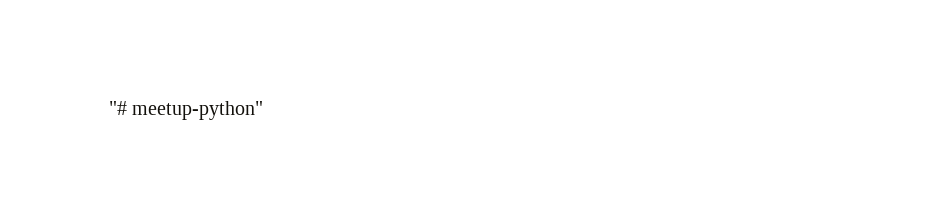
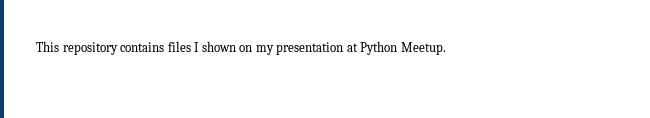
- "# meetup-python"
+ This repository contains files I shown on my presentation at Python Meetup.

